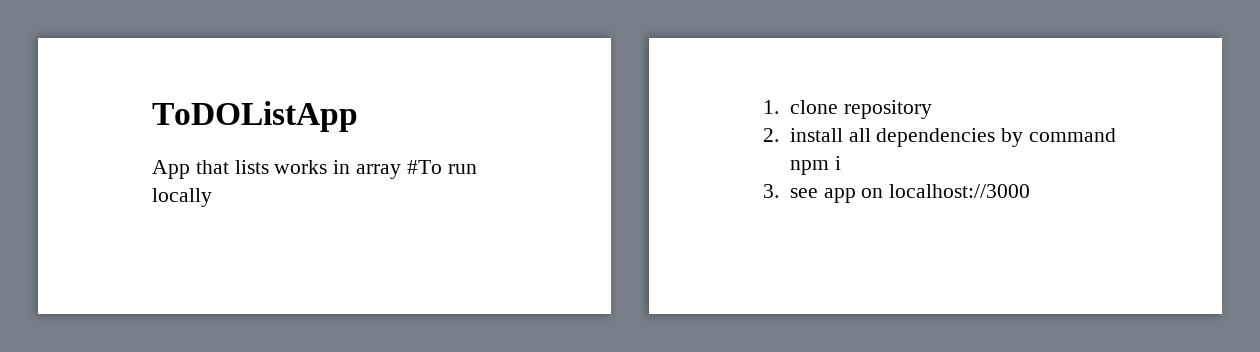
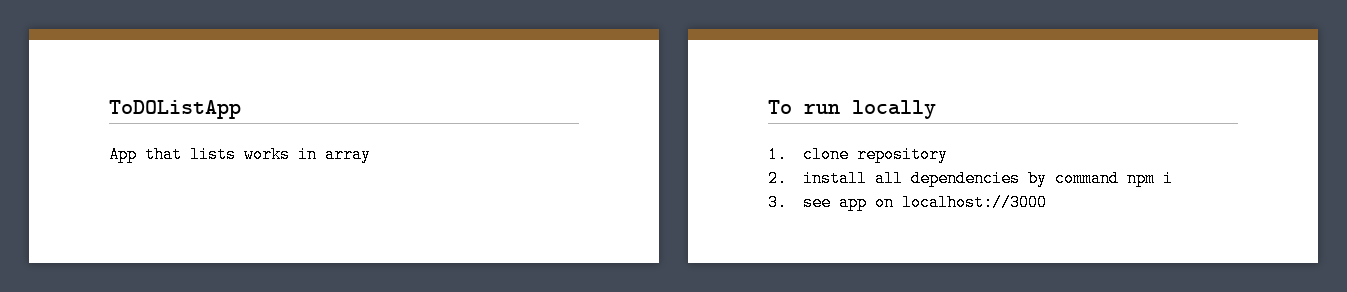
- App that lists works in array #To run locally
+ App that lists works in array
+ To run locally

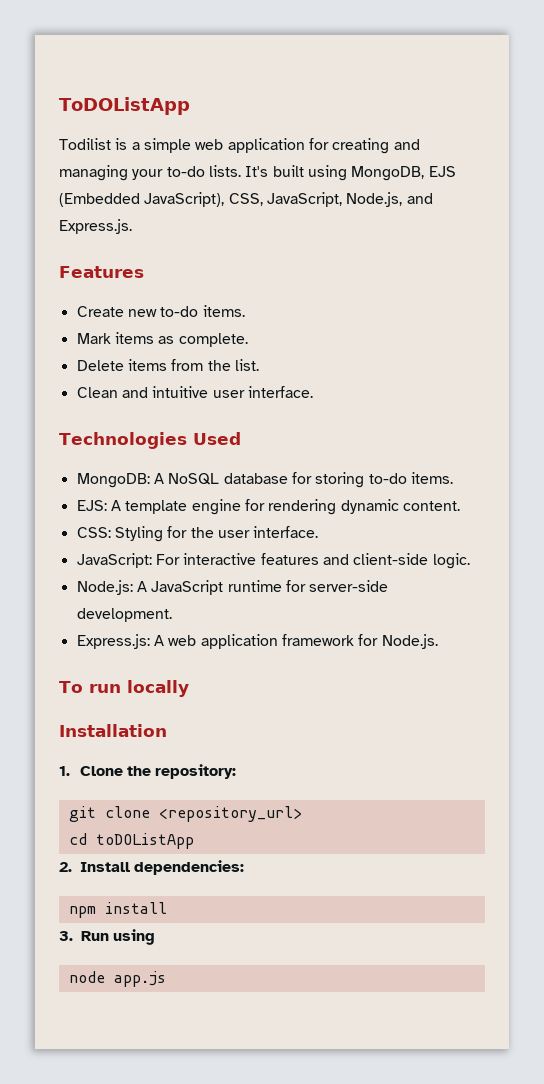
- App that lists works in array
+ Todilist is a simple web application for creating and managing your to-do lists. It's built using MongoDB, EJS (Embedded JavaScript), CSS, JavaScript, Node.js, and Express.js.
+ Features
+ Create new to-do items.
+ Mark items as complete.
+ Delete items from the list.
+ Clean and intuitive user interface.
+ Technologies Used
+ MongoDB: A NoSQL database for storing to-do items.
+ EJS: A template engine for rendering dynamic content.
+ CSS: Styling for the user interface.
+ JavaScript: For interactive features and client-side logic.
+ Node.js: A JavaScript runtime for server-side development.
+ Express.js: A web application framework for Node.js.
  To run locally
- 1. clone repository
- 2. install all dependencies by command npm i
- 3. see app on localhost://3000
+ Installation
+ 1. Clone the repository:
+ git clone <repository_url>
+ cd toDOListApp
+ 2. Install dependencies:
+ npm install
+ 3. Run using
+ node app.js

